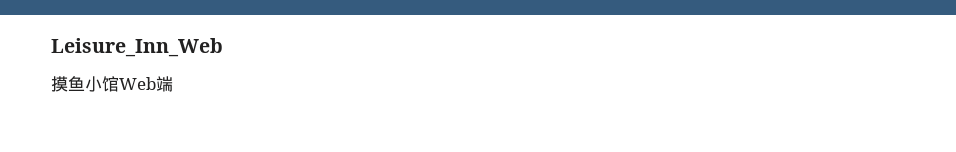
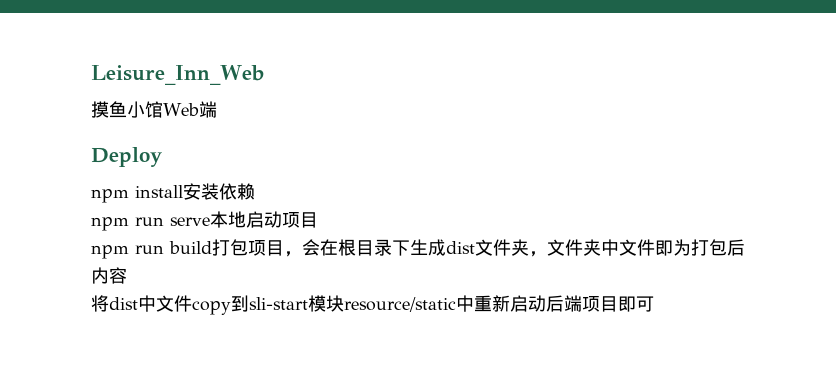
+ Deploy
+ npm install安装依赖
+ npm run serve本地启动项目
+ npm run build打包项目，会在根目录下生成dist文件夹，文件夹中文件即为打包后内容
+ 将dist中文件copy到sli-start模块resource/static中重新启动后端项目即可

